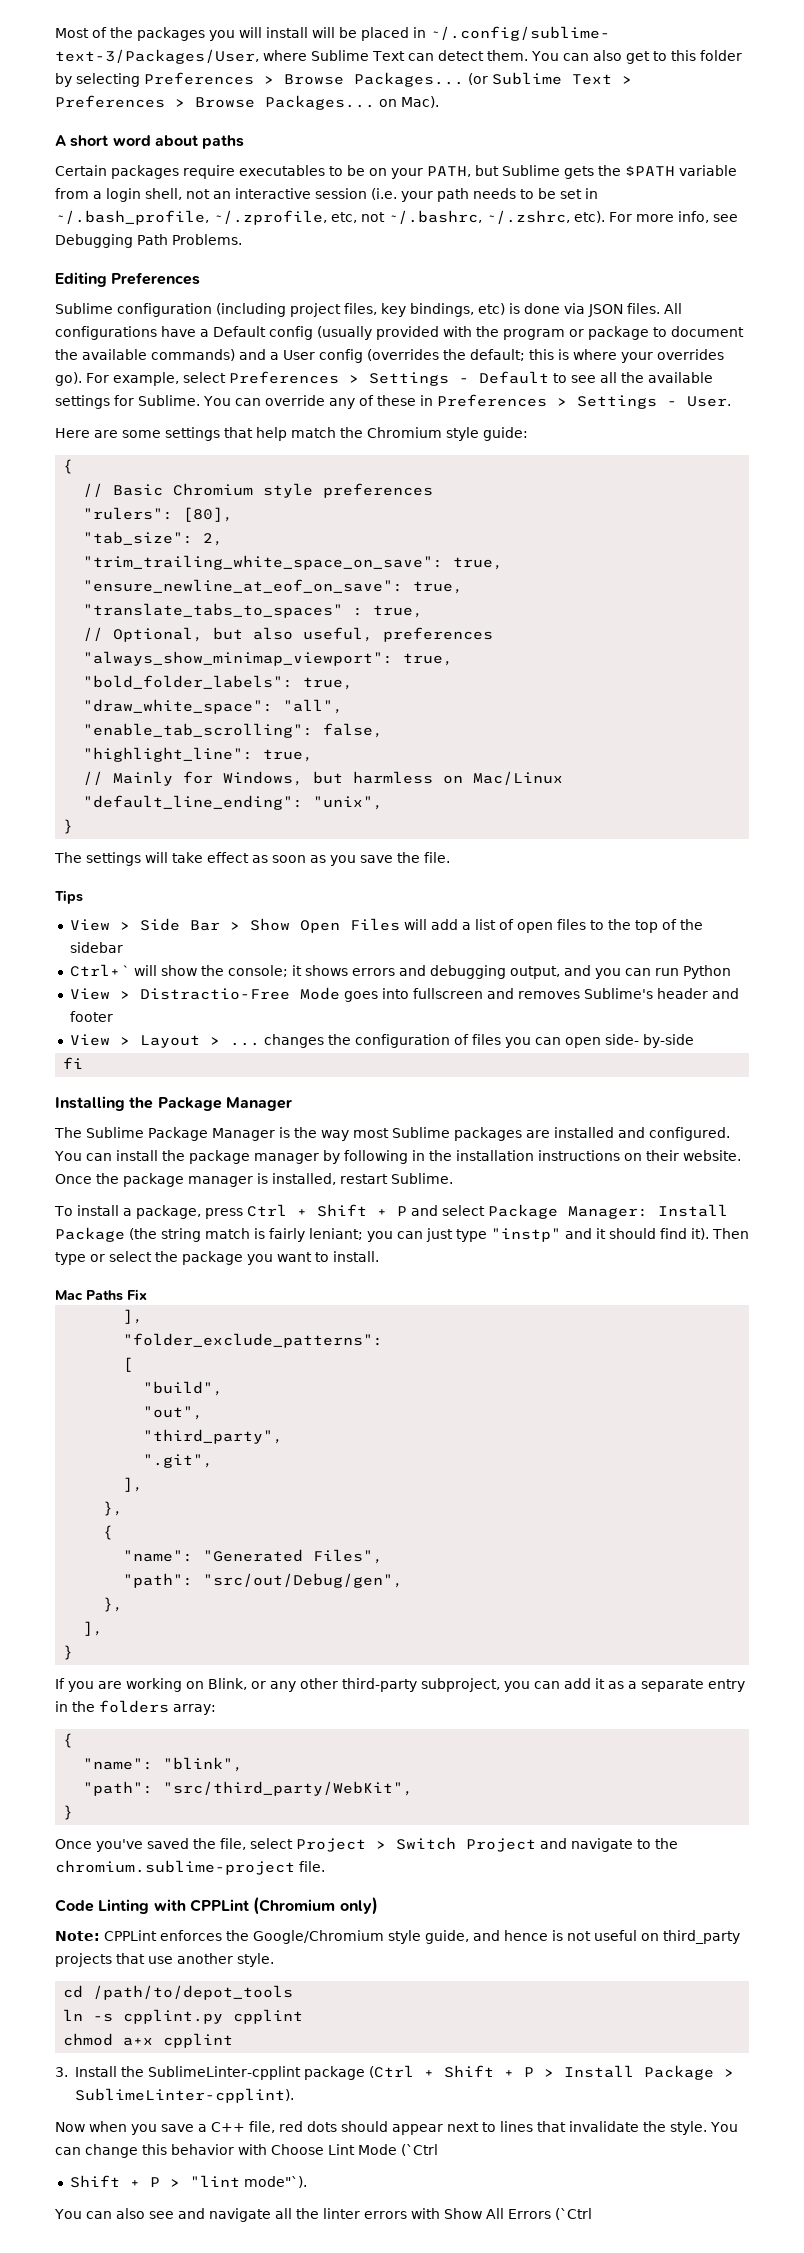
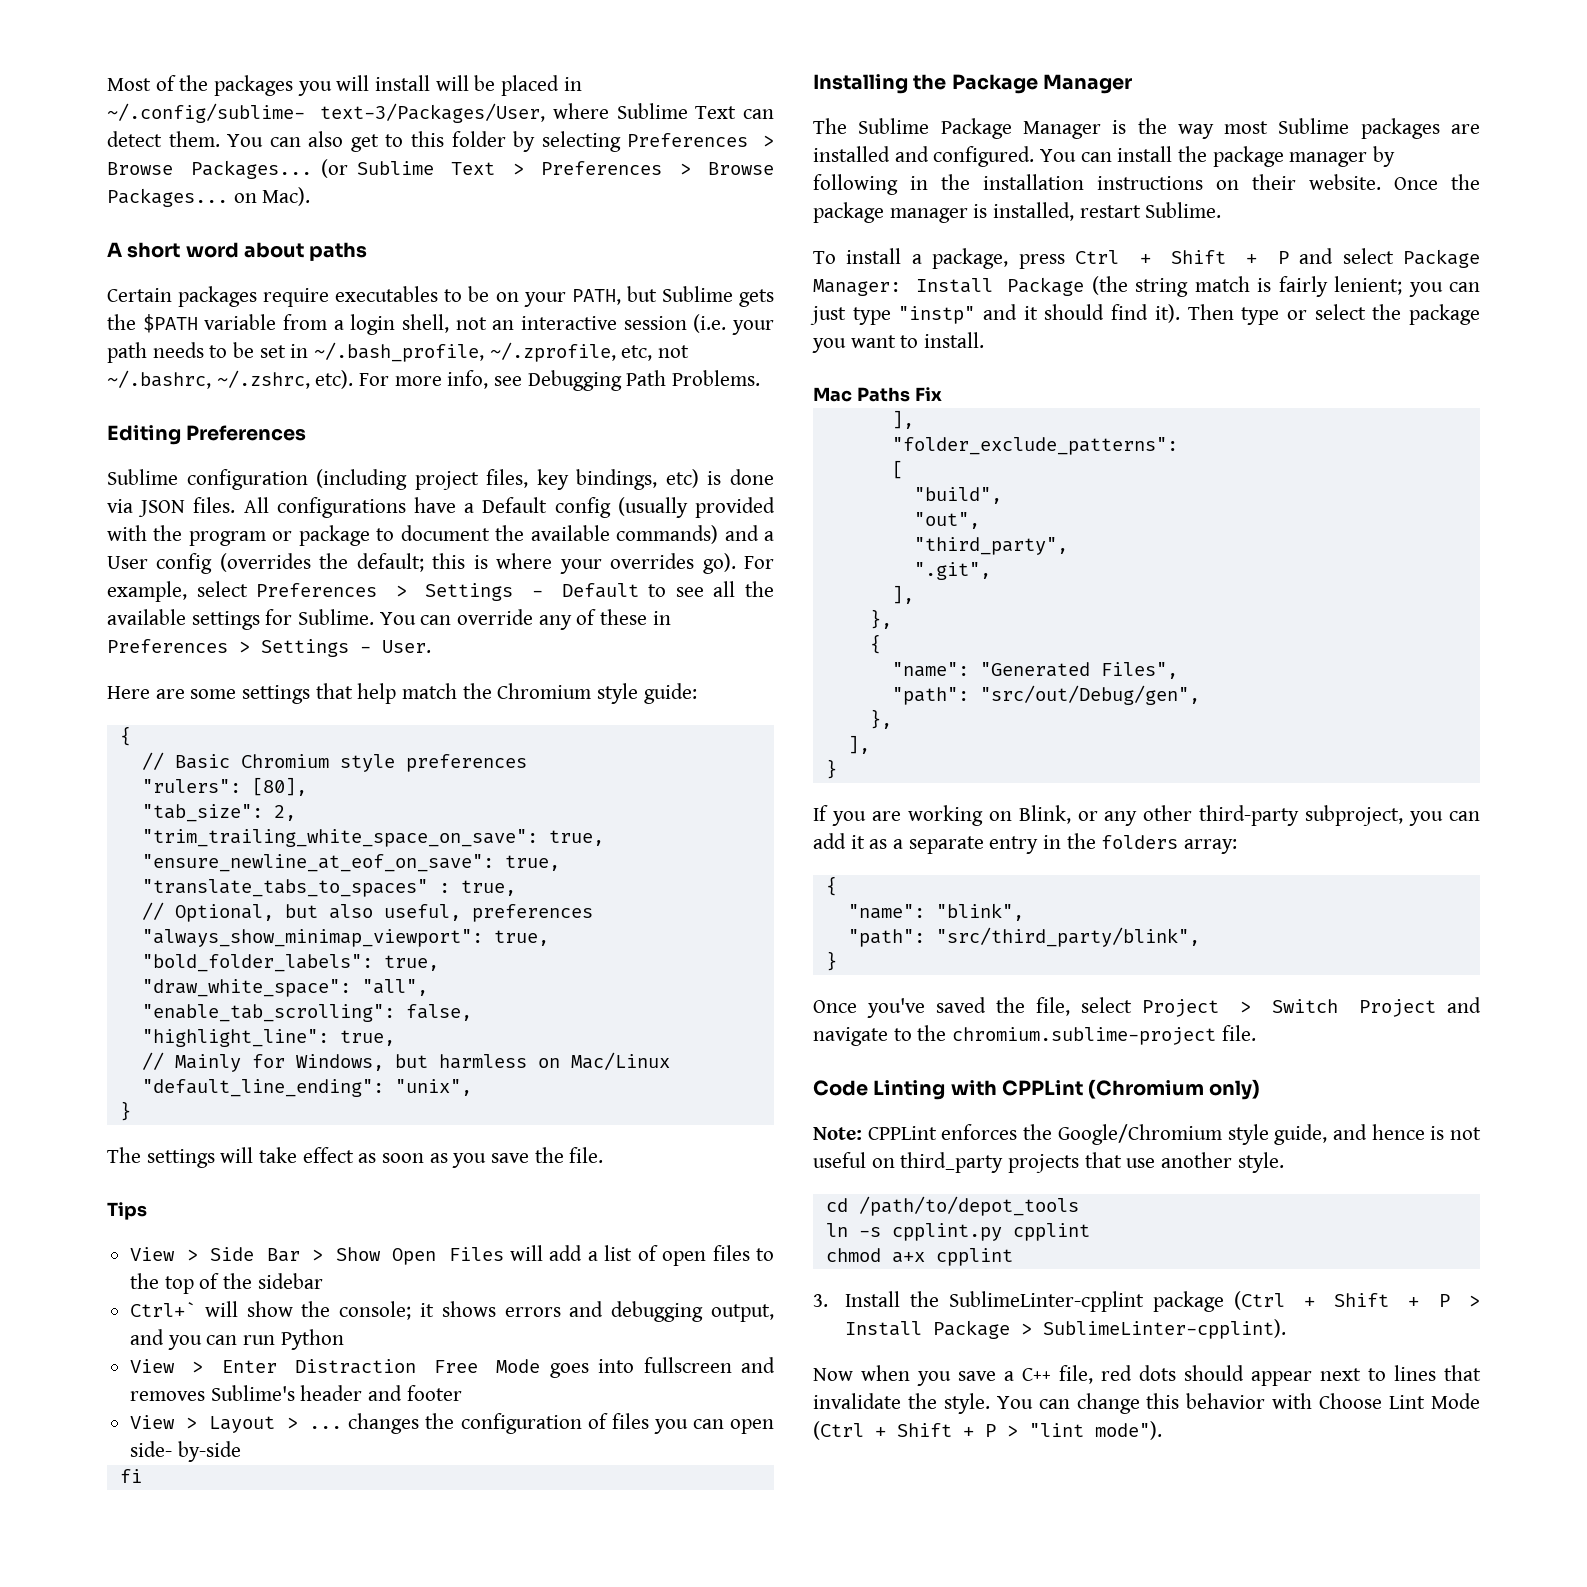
- View > Distractio-Free Mode goes into fullscreen and removes Sublime's header and footer
+ View > Enter Distraction Free Mode goes into fullscreen and removes Sublime's header and footer
- To install a package, press Ctrl + Shift + P and select Package Manager: Install Package (the string match is fairly leniant; you can just type "instp" and it should find it).
+ To install a package, press Ctrl + Shift + P and select Package Manager: Install Package (the string match is fairly lenient; you can just type "instp" and it should find it).
- "path": "src/third_party/WebKit",
+ "path": "src/third_party/blink",
- You can change this behavior with Choose Lint Mode (`Ctrl
- Shift + P > "lint mode"`).
- You can also see and navigate all the linter errors with Show All Errors (`Ctrl
+ You can change this behavior with Choose Lint Mode (Ctrl + Shift + P > "lint mode").

